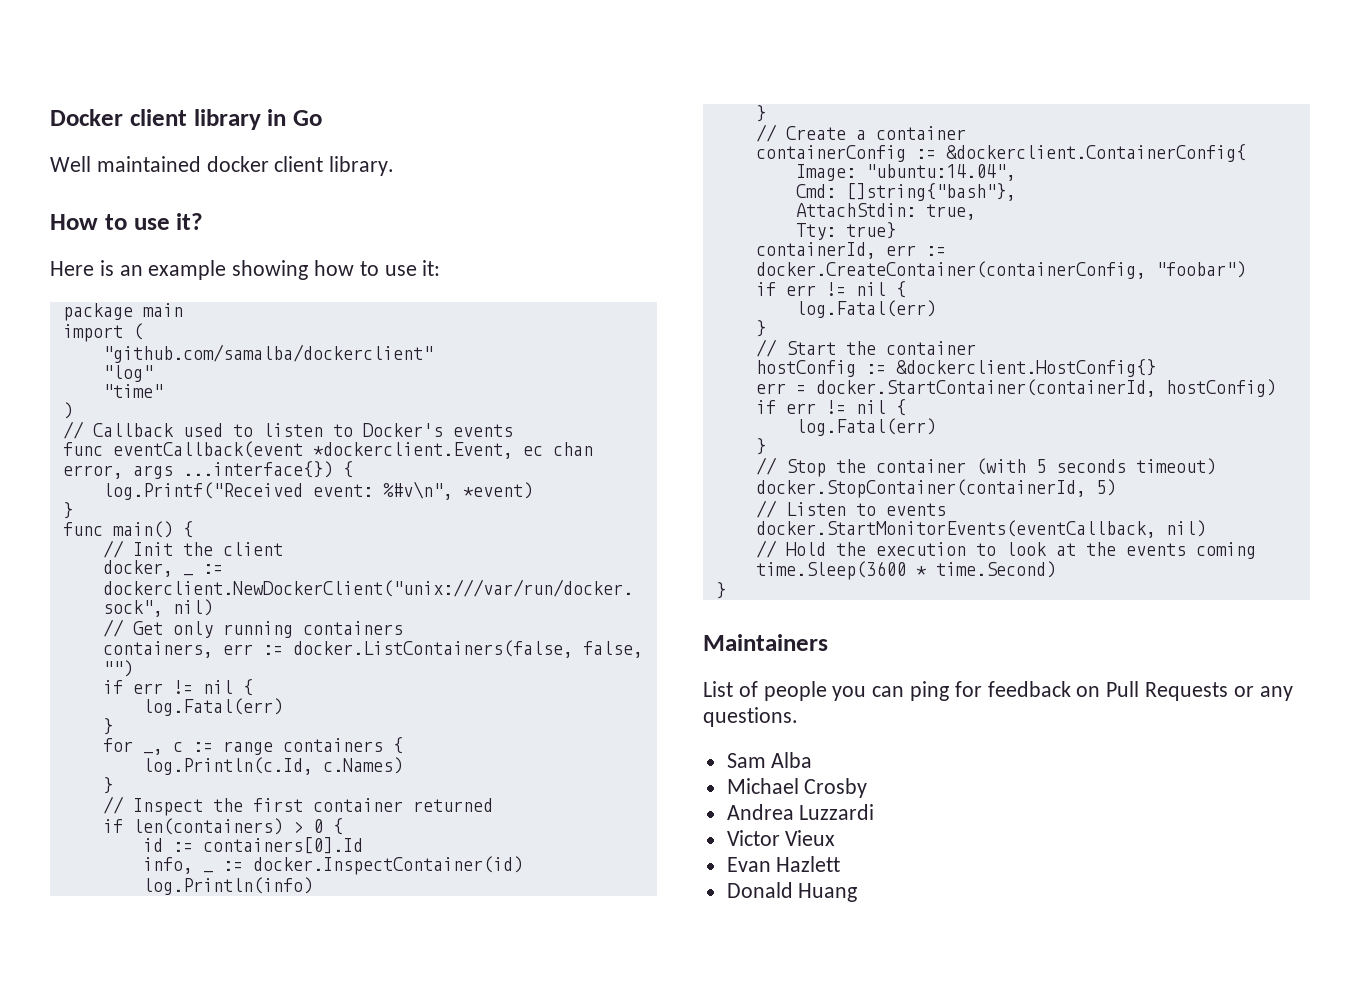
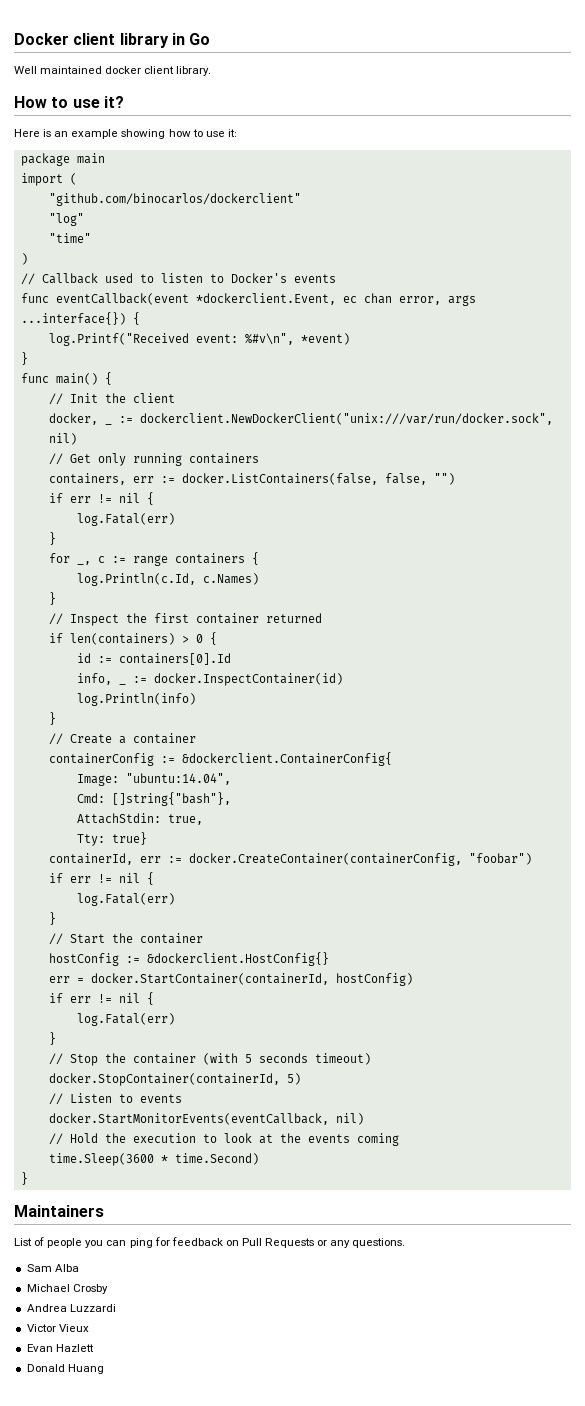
- "github.com/samalba/dockerclient"
+ "github.com/binocarlos/dockerclient"

